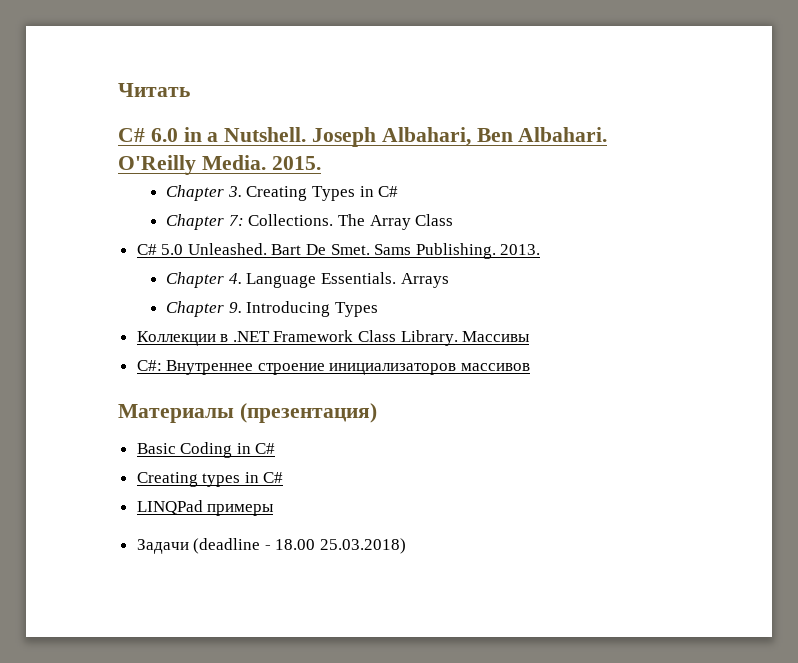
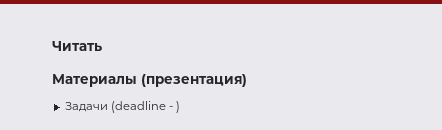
- C# 6.0 in a Nutshell. Joseph Albahari, Ben Albahari. O'Reilly Media. 2015.
- Chapter 3. Creating Types in C#
- Chapter 7: Collections. The Array Class
- C# 5.0 Unleashed. Bart De Smet. Sams Publishing. 2013.
- Chapter 4. Language Essentials. Arrays
- Chapter 9. Introducing Types
- Коллекции в .NET Framework Class Library. Массивы
- C#: Внутреннее строение инициализаторов массивов
  Материалы (презентация)
- Basic Coding in C#
- Creating types in C#
- LINQPad примеры
- Задачи (deadline - 18.00 25.03.2018)
+ Задачи (deadline - )

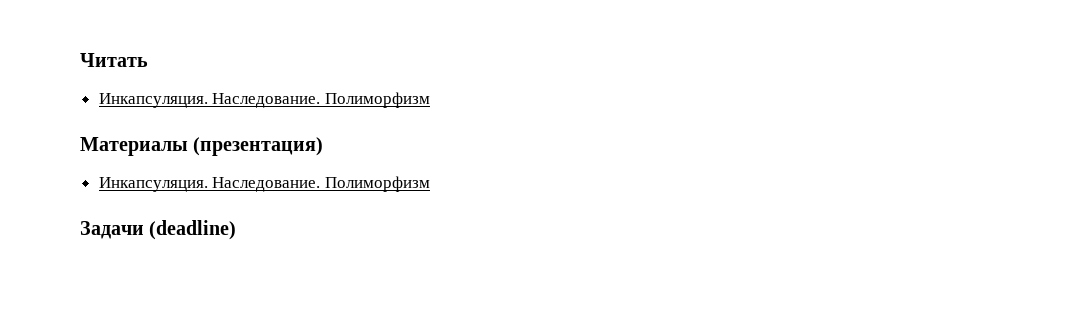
  Читать
+ Инкапсуляция. Наследование. Полиморфизм
  Материалы (презентация)
- Задачи (deadline - )
+ Инкапсуляция. Наследование. Полиморфизм
+ Задачи (deadline)

